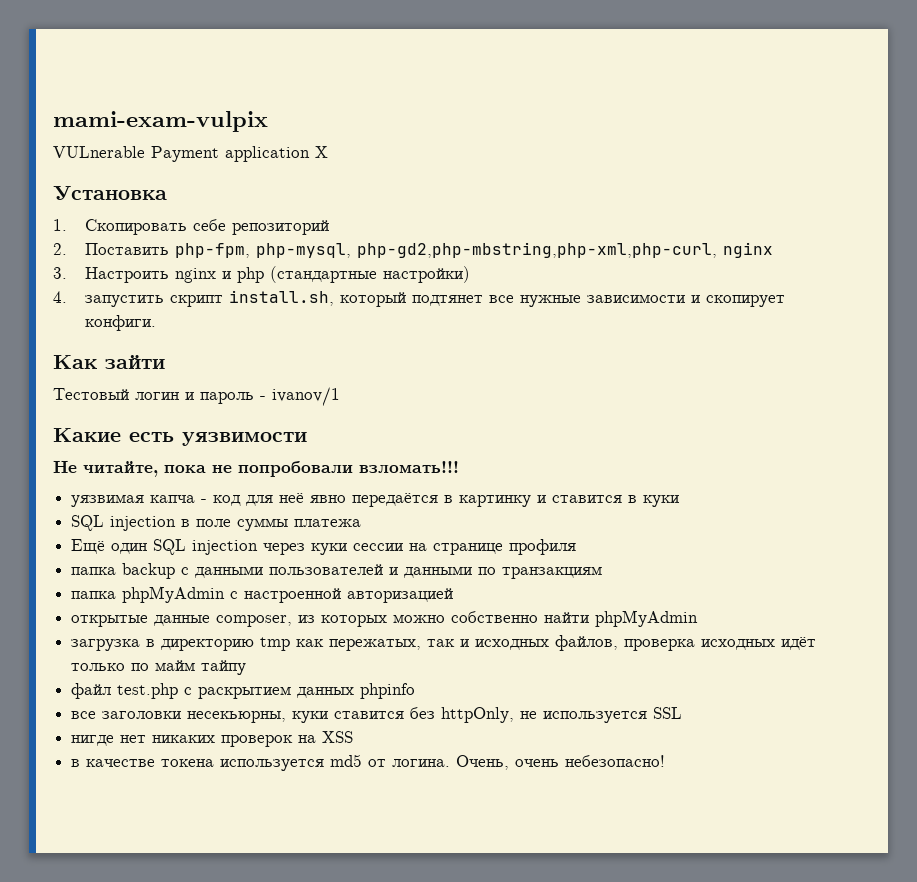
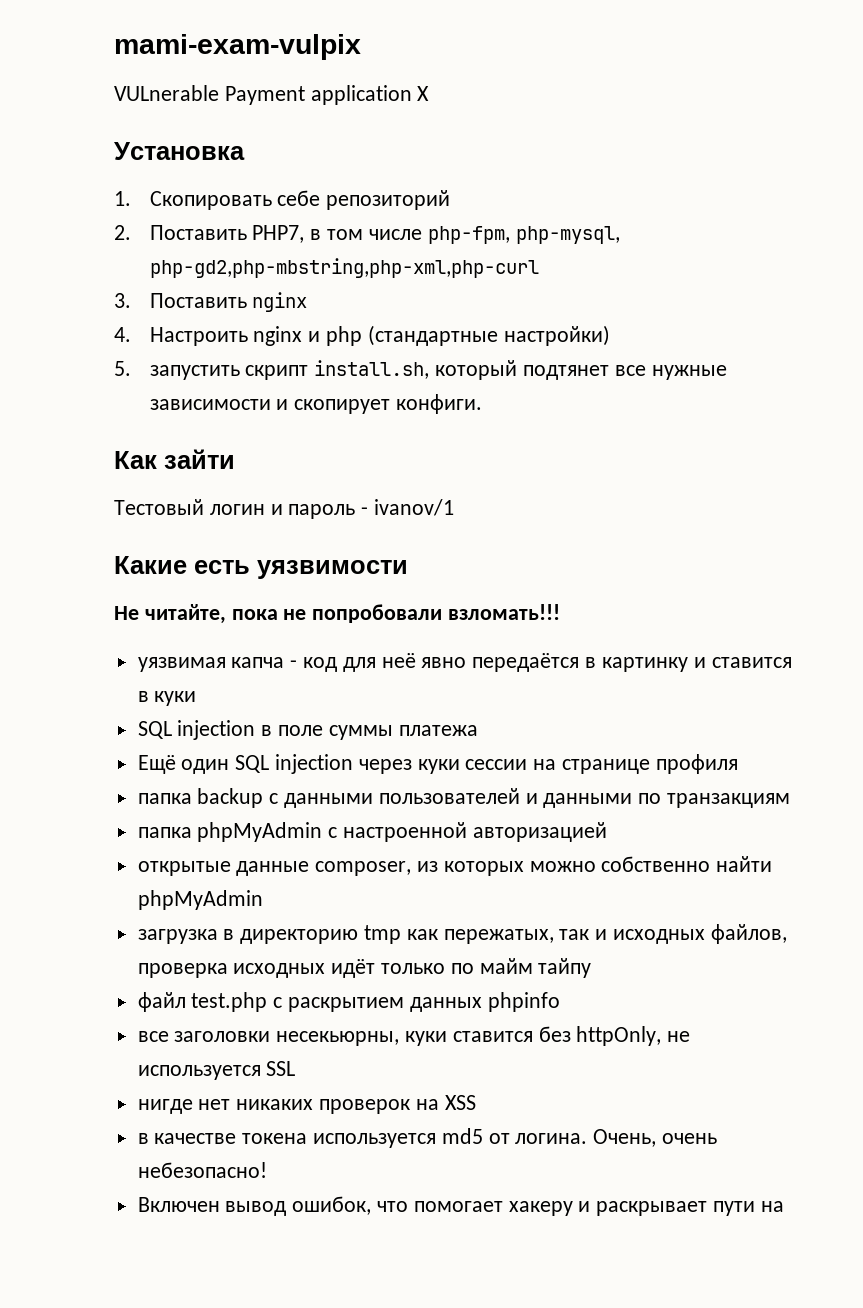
- 2. Поставить php-fpm, php-mysql, php-gd2,php-mbstring,php-xml,php-curl, nginx
+ 2. Поставить PHP7, в том числе php-fpm, php-mysql, php-gd2,php-mbstring,php-xml,php-curl
+ 3. Поставить nginx
- 3. Настроить nginx и php (стандартные настройки)
+ 4. Настроить nginx и php (стандартные настройки)
- 4. запустить скрипт install.sh, который подтянет все нужные зависимости и скопирует конфиги.
+ 5. запустить скрипт install.sh, который подтянет все нужные зависимости и скопирует конфиги.
+ Включен вывод ошибок, что помогает хакеру и раскрывает пути на

